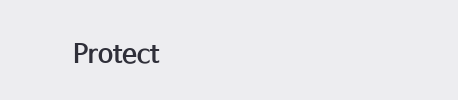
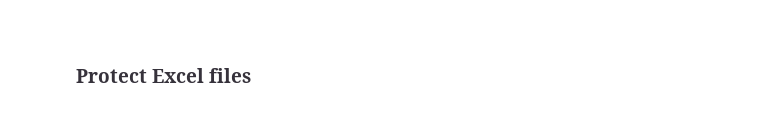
- Protect
+ Protect Excel files

